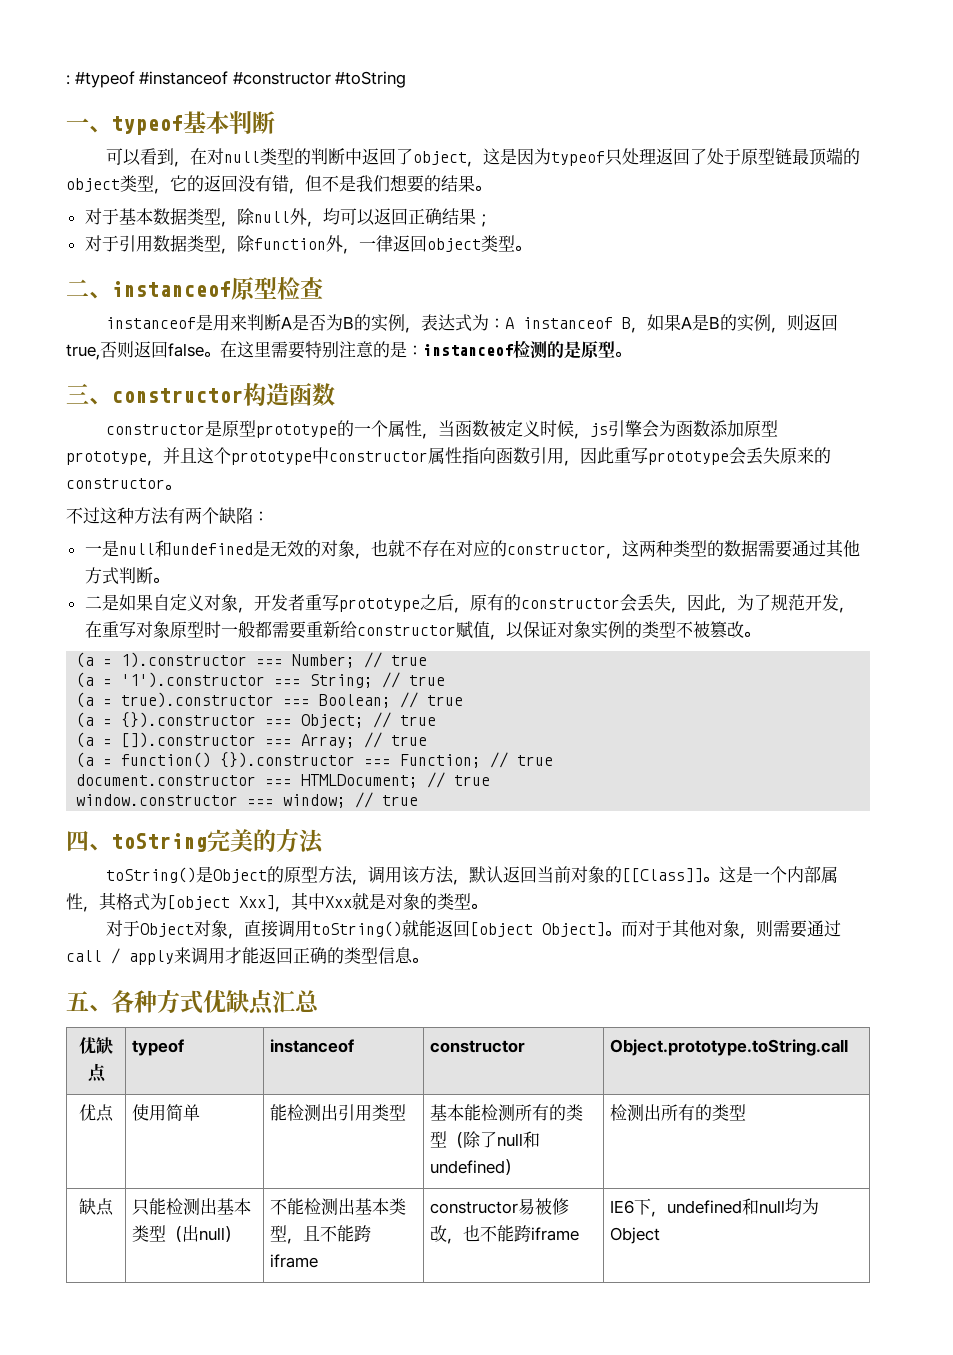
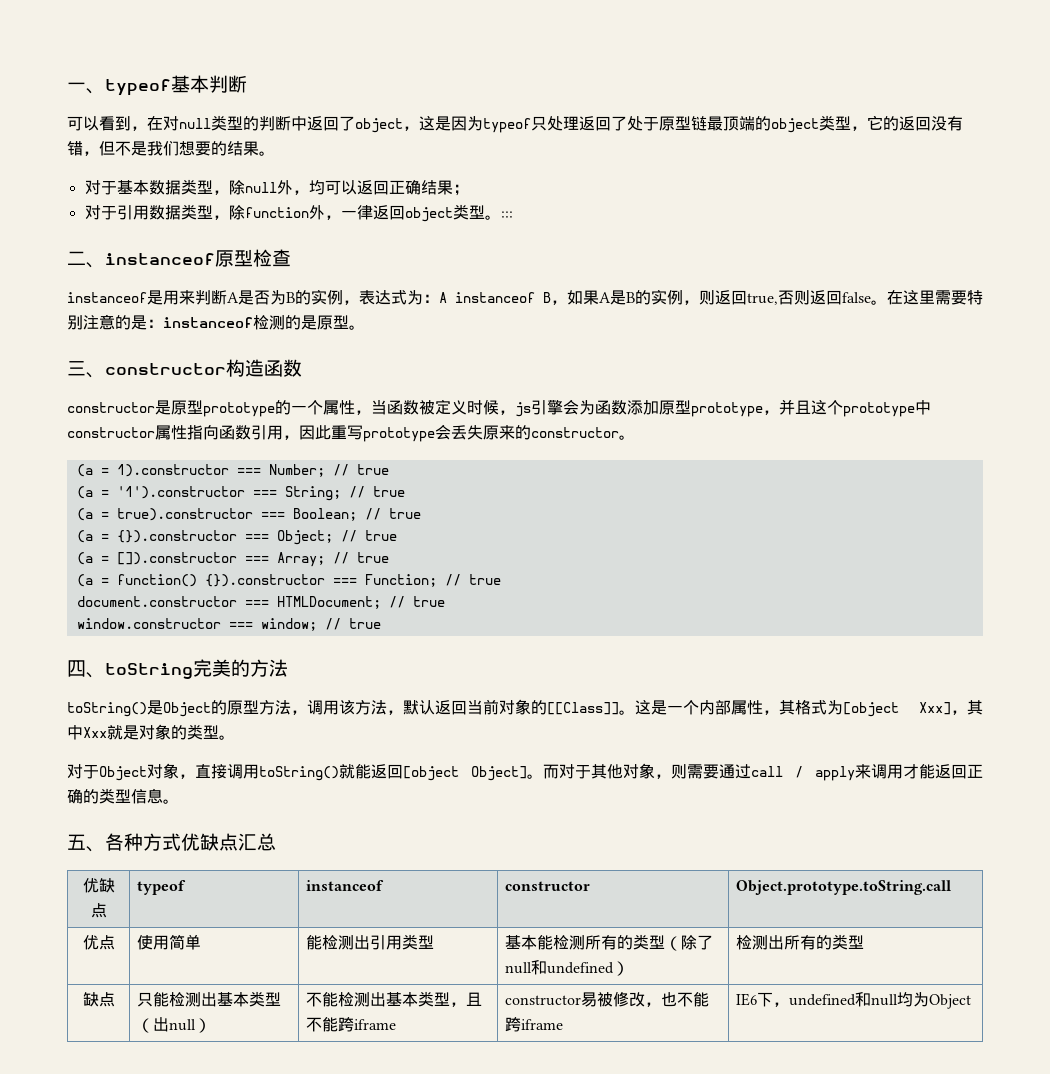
- : #typeof #instanceof #constructor #toString
- 对于引用数据类型，除function外，一律返回object类型。
+ 对于引用数据类型，除function外，一律返回object类型。:::
- 不过这种方法有两个缺陷：
- 一是null和undefined是无效的对象，也就不存在对应的constructor，这两种类型的数据需要通过其他方式判断。
- 二是如果自定义对象，开发者重写prototype之后，原有的constructor会丢失，因此，为了规范开发，在重写对象原型时一般都需要重新给constructor赋值，以保证对象实例的类型不被篡改。

